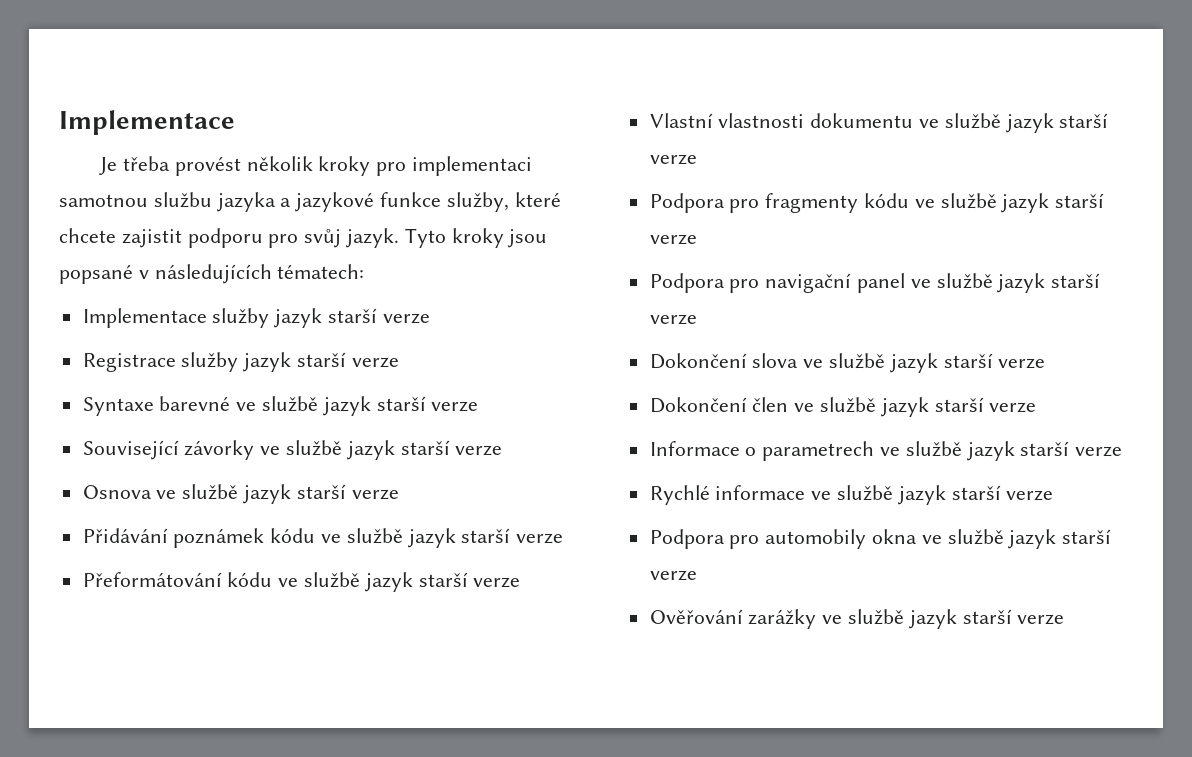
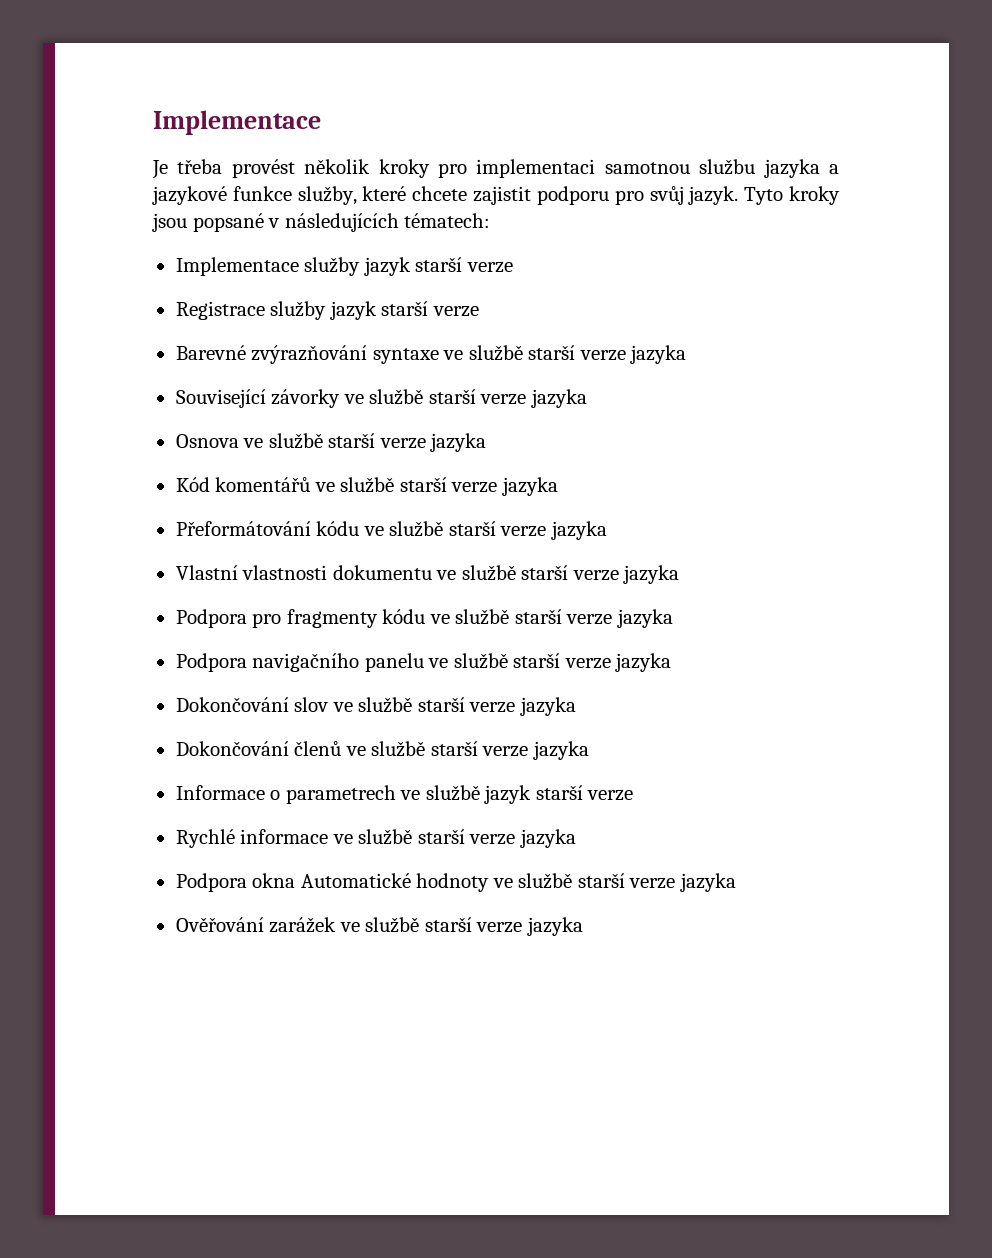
- Syntaxe barevné ve službě jazyk starší verze
+ Barevné zvýrazňování syntaxe ve službě starší verze jazyka
- Související závorky ve službě jazyk starší verze
+ Související závorky ve službě starší verze jazyka
- Osnova ve službě jazyk starší verze
- Přidávání poznámek kódu ve službě jazyk starší verze
+ Osnova ve službě starší verze jazyka
+ Kód komentářů ve službě starší verze jazyka
- Přeformátování kódu ve službě jazyk starší verze
+ Přeformátování kódu ve službě starší verze jazyka
- Vlastní vlastnosti dokumentu ve službě jazyk starší verze
+ Vlastní vlastnosti dokumentu ve službě starší verze jazyka
- Podpora pro fragmenty kódu ve službě jazyk starší verze
- Podpora pro navigační panel ve službě jazyk starší verze
- Dokončení slova ve službě jazyk starší verze
- Dokončení člen ve službě jazyk starší verze
+ Podpora pro fragmenty kódu ve službě starší verze jazyka
+ Podpora navigačního panelu ve službě starší verze jazyka
+ Dokončování slov ve službě starší verze jazyka
+ Dokončování členů ve službě starší verze jazyka
- Rychlé informace ve službě jazyk starší verze
- Podpora pro automobily okna ve službě jazyk starší verze
+ Rychlé informace ve službě starší verze jazyka
+ Podpora okna Automatické hodnoty ve službě starší verze jazyka
- Ověřování zarážky ve službě jazyk starší verze
+ Ověřování zarážek ve službě starší verze jazyka

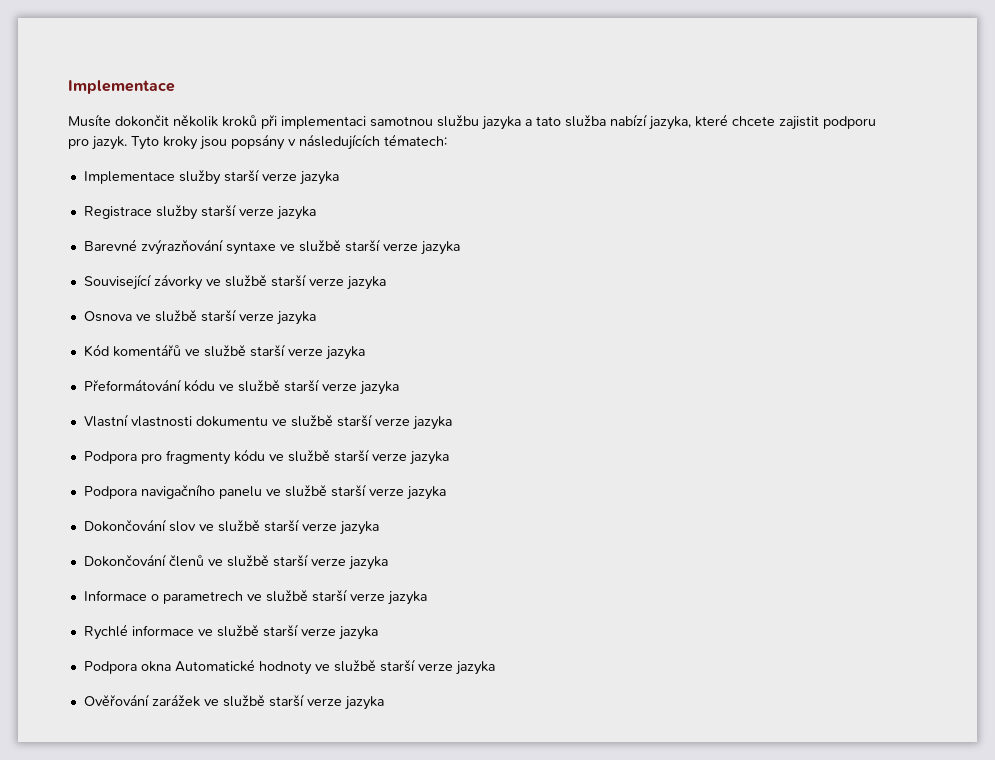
- Je třeba provést několik kroky pro implementaci samotnou službu jazyka a jazykové funkce služby, které chcete zajistit podporu pro svůj jazyk.
+ Musíte dokončit několik kroků při implementaci samotnou službu jazyka a tato služba nabízí jazyka, které chcete zajistit podporu pro jazyk.
- Tyto kroky jsou popsané v následujících tématech:
+ Tyto kroky jsou popsány v následujících tématech:
- Implementace služby jazyk starší verze
+ Implementace služby starší verze jazyka
- Registrace služby jazyk starší verze
+ Registrace služby starší verze jazyka
- Informace o parametrech ve službě jazyk starší verze
+ Informace o parametrech ve službě starší verze jazyka

